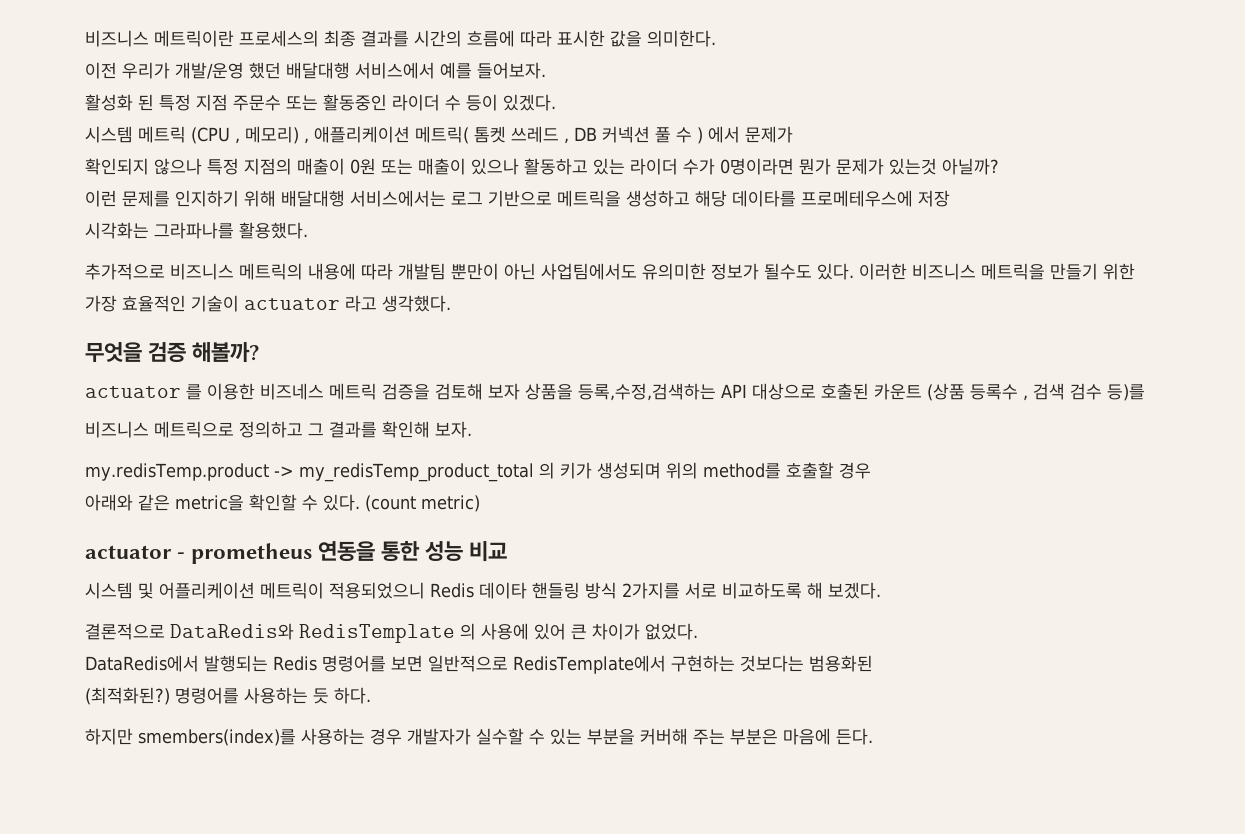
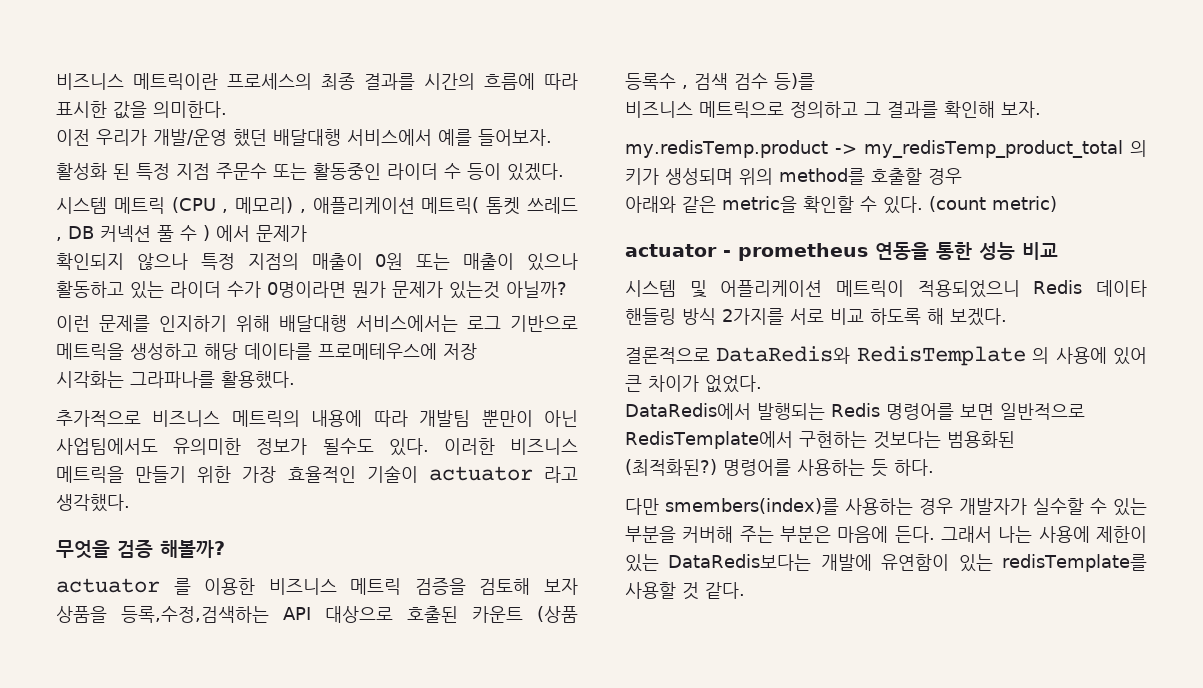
- actuator 를 이용한 비즈네스 메트릭 검증을 검토해 보자 상품을 등록,수정,검색하는 API 대상으로 호출된 카운트 (상품 등록수 , 검색 검수 등)를
+ actuator 를 이용한 비즈니스 메트릭 검증을 검토해 보자 상품을 등록,수정,검색하는 API 대상으로 호출된 카운트 (상품 등록수 , 검색 검수 등)를
- 시스템 및 어플리케이션 메트릭이 적용되었으니 Redis 데이타 핸들링 방식 2가지를 서로 비교하도록 해 보겠다.
+ 시스템 및 어플리케이션 메트릭이 적용되었으니 Redis 데이타 핸들링 방식 2가지를 서로 비교 하도록 해 보겠다.
- 하지만 smembers(index)를 사용하는 경우 개발자가 실수할 수 있는 부분을 커버해 주는 부분은 마음에 든다.
+ 다만 smembers(index)를 사용하는 경우 개발자가 실수할 수 있는 부분을 커버해 주는 부분은 마음에 든다.
+ 그래서 나는 사용에 제한이 있는 DataRedis보다는 개발에 유연함이 있는 redisTemplate를 사용할 것 같다.

